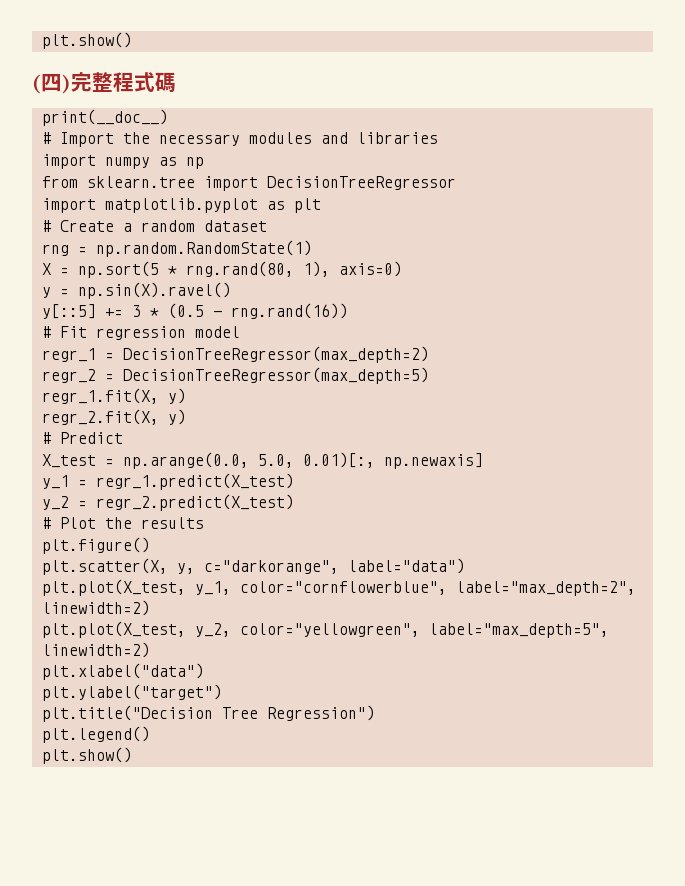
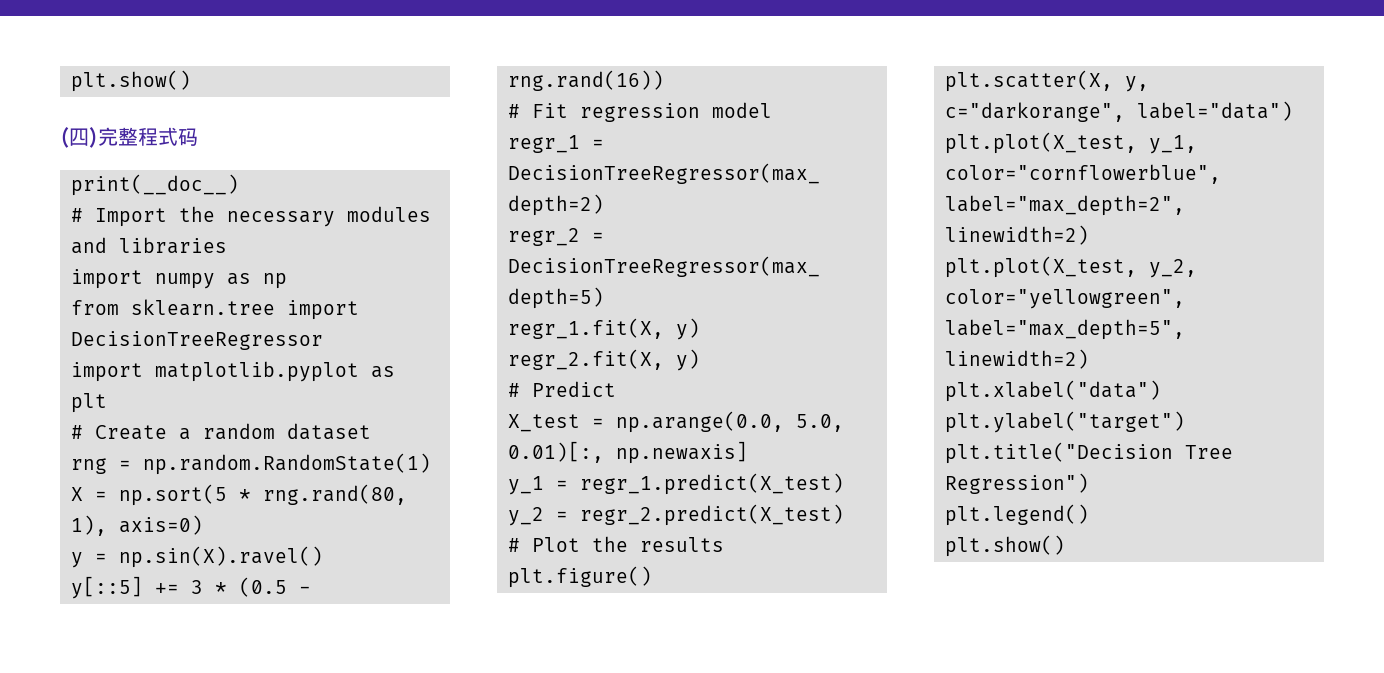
- (四)完整程式碼
+ (四)完整程式码

